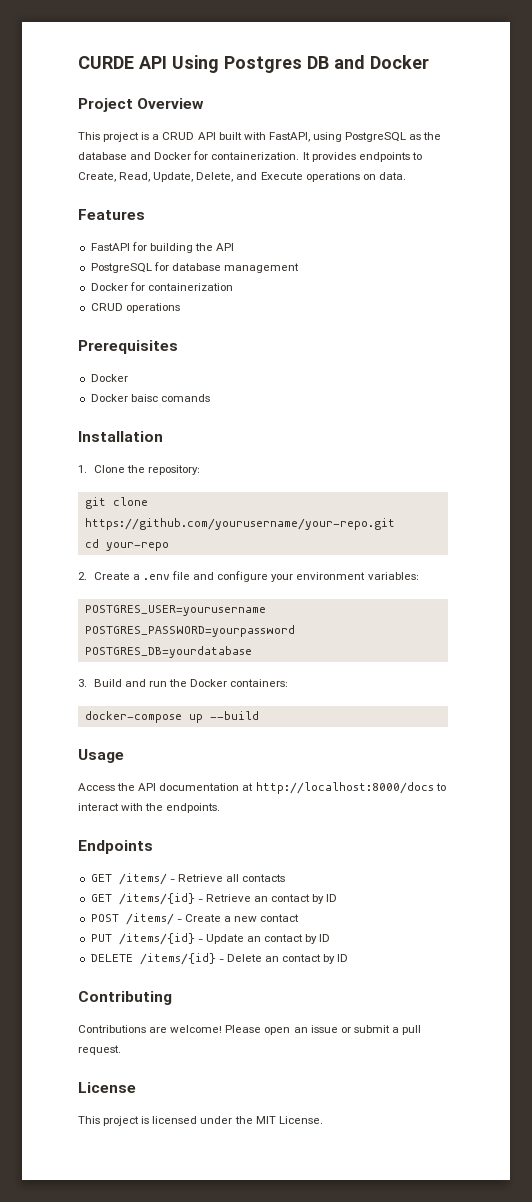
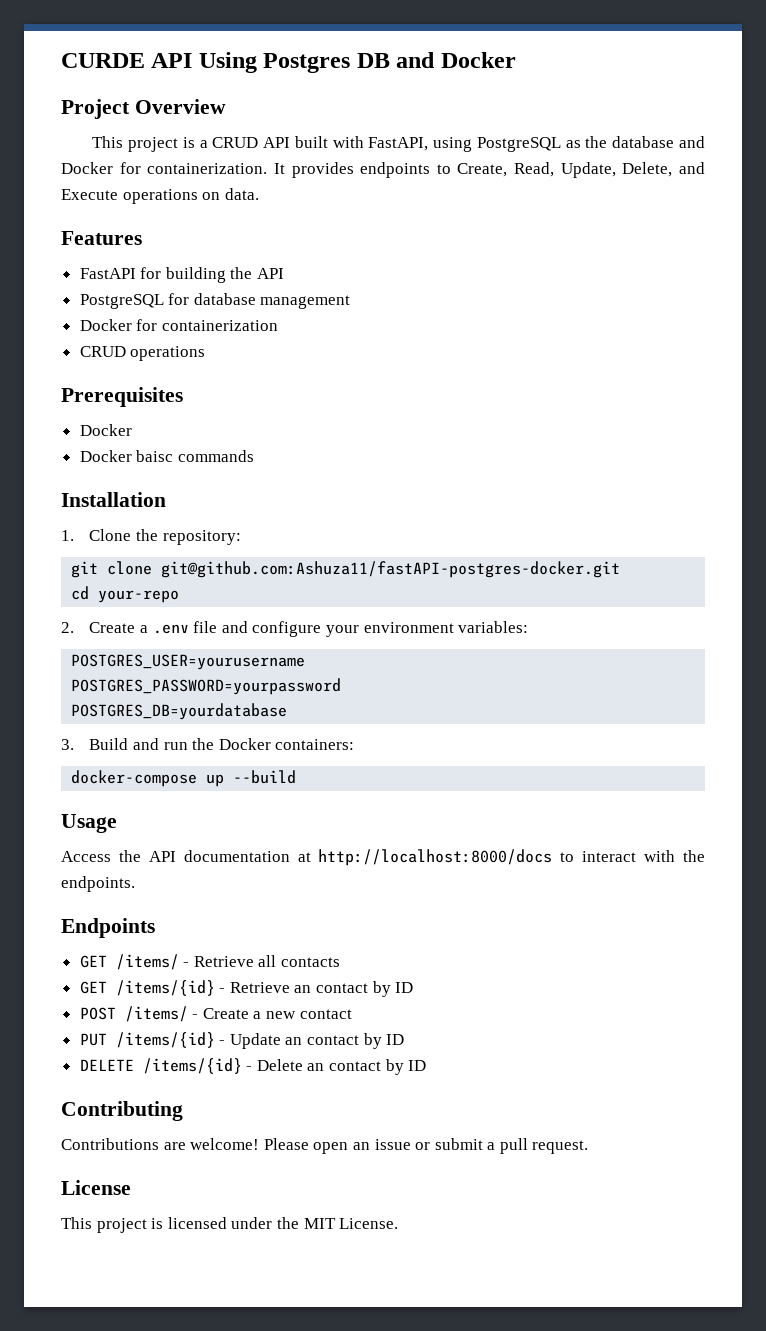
- Docker baisc comands
+ Docker baisc commands
- git clone https://github.com/yourusername/your-repo.git
+ git clone git@github.com:Ashuza11/fastAPI-postgres-docker.git

